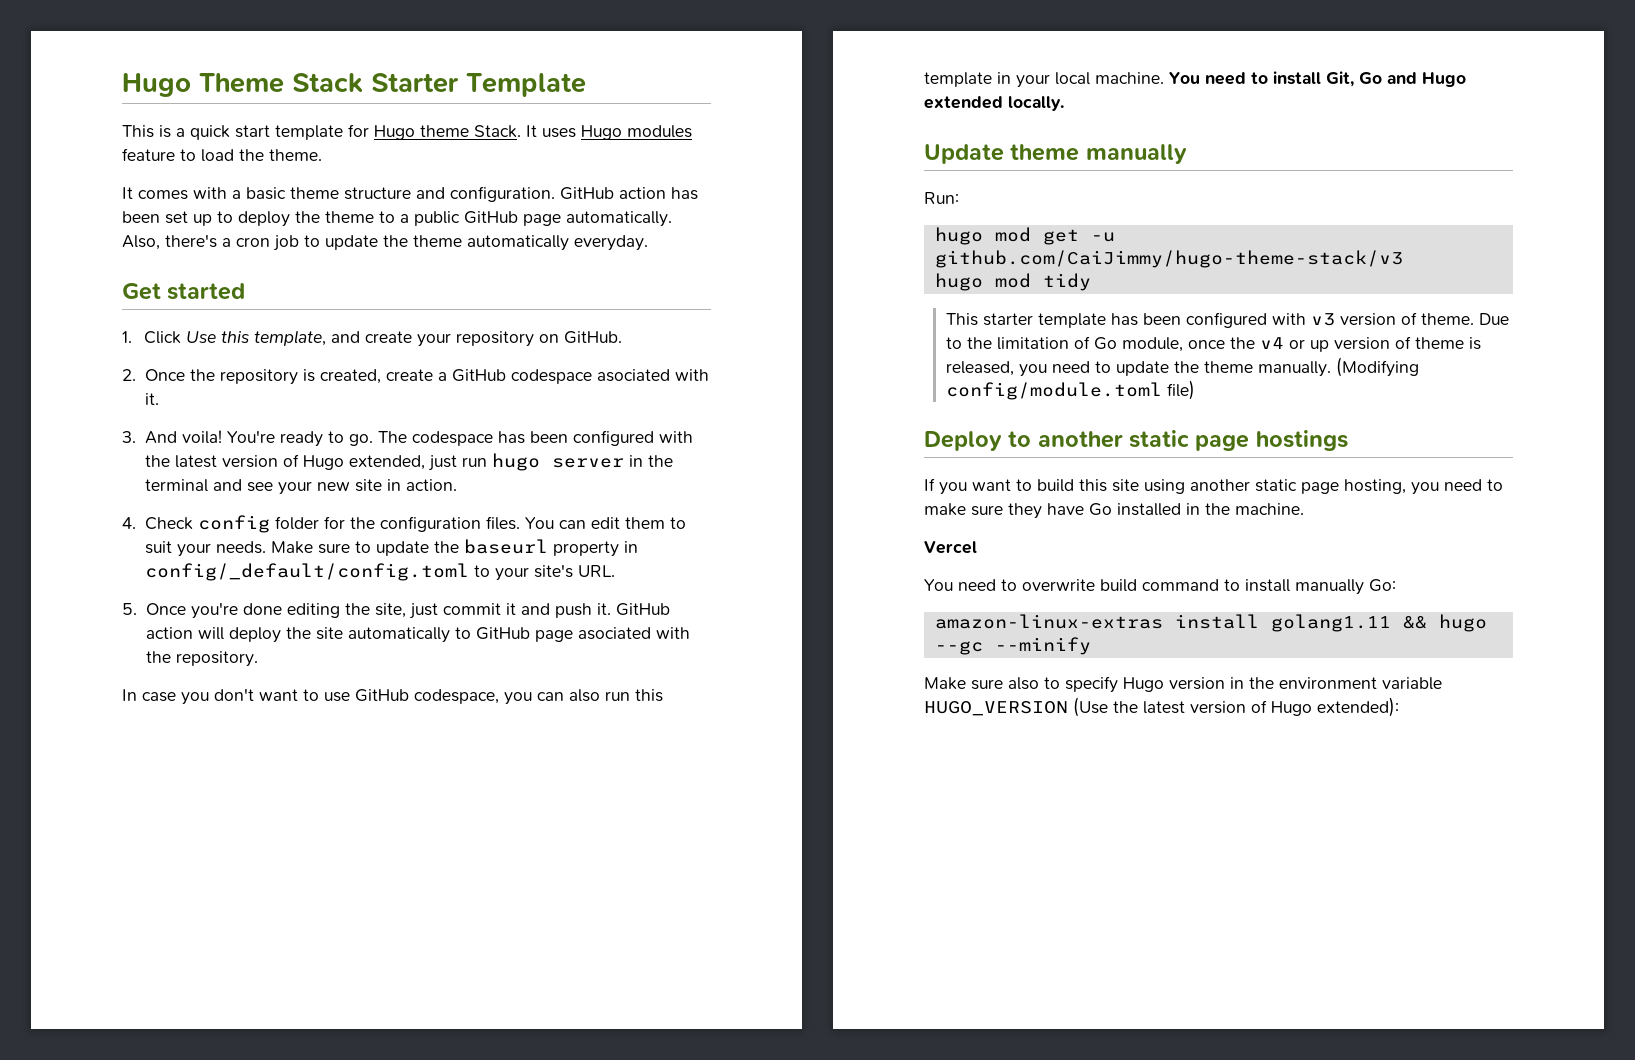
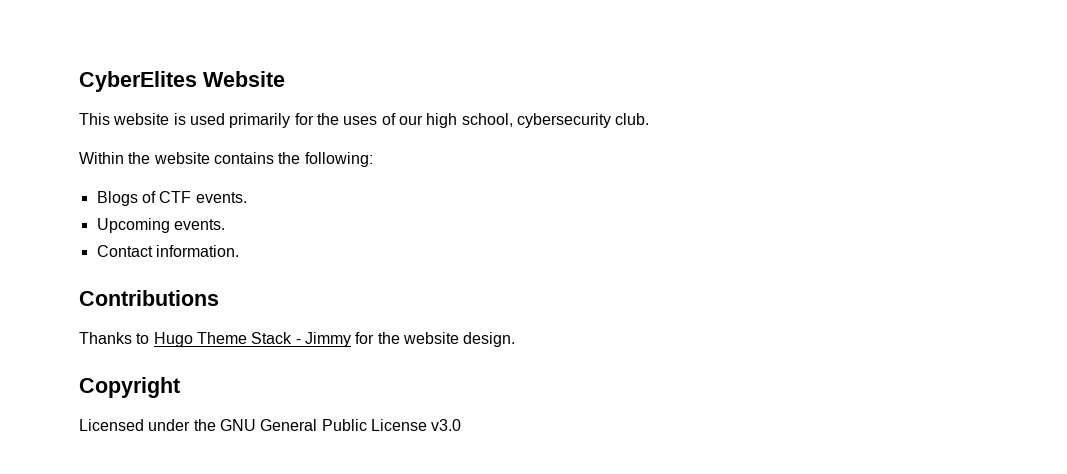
- Hugo Theme Stack Starter Template
- This is a quick start template for Hugo theme Stack. It uses Hugo modules feature to load the theme.
- It comes with a basic theme structure and configuration. GitHub action has been set up to deploy the theme to a public GitHub page automatically. Also, there's a cron job to update the theme automatically everyday.
- Get started
- 1. Click Use this template, and create your repository on GitHub.
- 2. Once the repository is created, create a GitHub codespace asociated with it.
- 3. And voila! You're ready to go. The codespace has been configured with the latest version of Hugo extended, just run hugo server in the terminal and see your new site in action.
- 4. Check config folder for the configuration files. You can edit them to suit your needs. Make sure to update the baseurl property in config/_default/config.toml to your site's URL.
- 5. Once you're done editing the site, just commit it and push it. GitHub action will deploy the site automatically to GitHub page asociated with the repository.
- In case you don't want to use GitHub codespace, you can also run this template in your local machine. You need to install Git, Go and Hugo extended locally.
- Update theme manually
- Run:
- hugo mod get -u github.com/CaiJimmy/hugo-theme-stack/v3
- hugo mod tidy
- This starter template has been configured with v3 version of theme. Due to the limitation of Go module, once the v4 or up version of theme is released, you need to update the theme manually. (Modifying config/module.toml file)
- Deploy to another static page hostings
- If you want to build this site using another static page hosting, you need to make sure they have Go installed in the machine.
- Vercel
- You need to overwrite build command to install manually Go:
- amazon-linux-extras install golang1.11 && hugo --gc --minify
- Make sure also to specify Hugo version in the environment variable HUGO_VERSION (Use the latest version of Hugo extended):
+ CyberElites Website
+ This website is used primarily for the uses of our high school, cybersecurity club.
+ Within the website contains the following:
+ Blogs of CTF events.
+ Upcoming events.
+ Contact information.
+ Contributions
+ Thanks to Hugo Theme Stack - Jimmy for the website design.
+ Copyright
+ Licensed under the GNU General Public License v3.0

